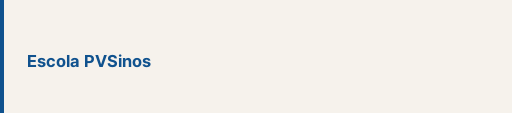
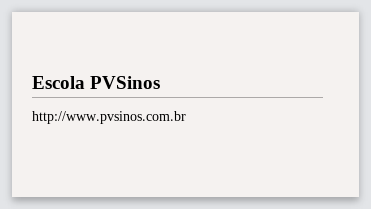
+ http://www.pvsinos.com.br

